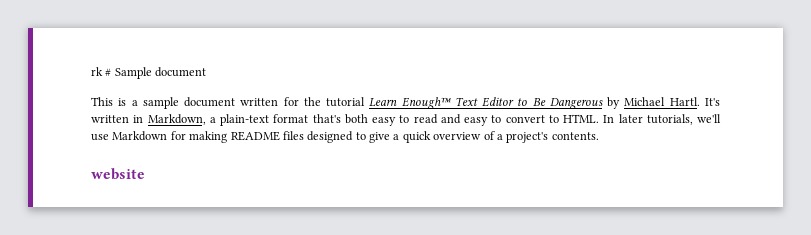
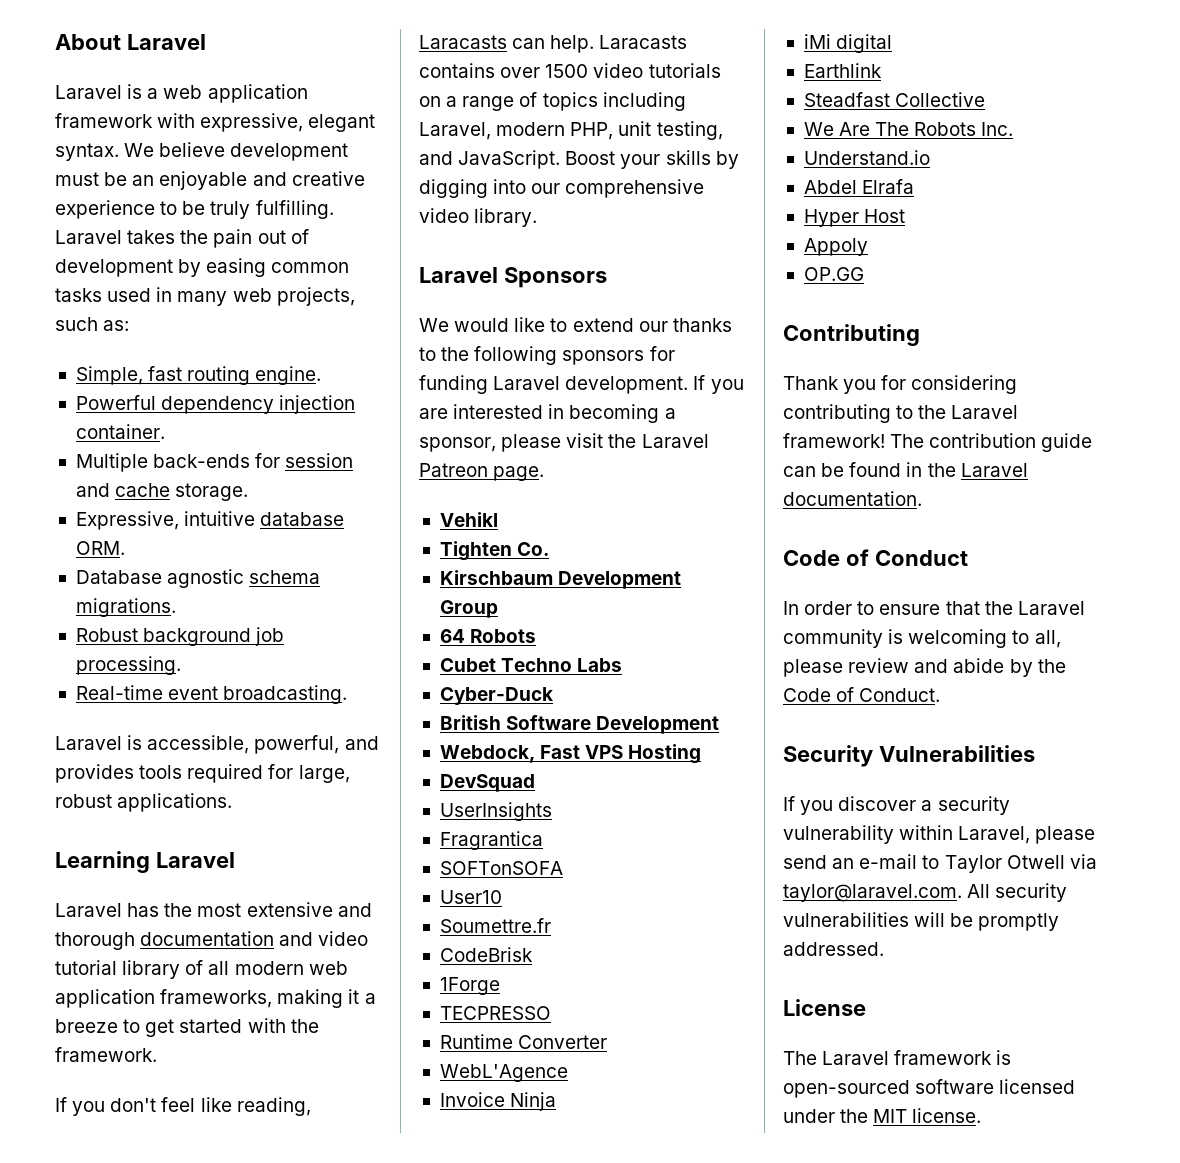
- rk # Sample document
- This is a sample document written for the tutorial Learn Enough™ Text Editor to Be Dangerous by Michael Hartl. It's written in Markdown, a plain-text format that's both easy to read and easy to convert to HTML. In later tutorials, we'll use Markdown for making README files designed to give a quick overview of a project's contents.
- website
+ About Laravel
+ Laravel is a web application framework with expressive, elegant syntax. We believe development must be an enjoyable and creative experience to be truly fulfilling. Laravel takes the pain out of development by easing common tasks used in many web projects, such as:
+ Simple, fast routing engine.
+ Powerful dependency injection container.
+ Multiple back-ends for session and cache storage.
+ Expressive, intuitive database ORM.
+ Database agnostic schema migrations.
+ Robust background job processing.
+ Real-time event broadcasting.
+ Laravel is accessible, powerful, and provides tools required for large, robust applications.
+ Learning Laravel
+ Laravel has the most extensive and thorough documentation and video tutorial library of all modern web application frameworks, making it a breeze to get started with the framework.
+ If you don't feel like reading, Laracasts can help. Laracasts contains over 1500 video tutorials on a range of topics including Laravel, modern PHP, unit testing, and JavaScript. Boost your skills by digging into our comprehensive video library.
+ Laravel Sponsors
+ We would like to extend our thanks to the following sponsors for funding Laravel development. If you are interested in becoming a sponsor, please visit the Laravel Patreon page.
+ Vehikl
+ Tighten Co.
+ Kirschbaum Development Group
+ 64 Robots
+ Cubet Techno Labs
+ Cyber-Duck
+ British Software Development
+ Webdock, Fast VPS Hosting
+ DevSquad
+ UserInsights
+ Fragrantica
+ SOFTonSOFA
+ User10
+ Soumettre.fr
+ CodeBrisk
+ 1Forge
+ TECPRESSO
+ Runtime Converter
+ WebL'Agence
+ Invoice Ninja
+ iMi digital
+ Earthlink
+ Steadfast Collective
+ We Are The Robots Inc.
+ Understand.io
+ Abdel Elrafa
+ Hyper Host
+ Appoly
+ OP.GG
+ Contributing
+ Thank you for considering contributing to the Laravel framework! The contribution guide can be found in the Laravel documentation.
+ Code of Conduct
+ In order to ensure that the Laravel community is welcoming to all, please review and abide by the Code of Conduct.
+ Security Vulnerabilities
+ If you discover a security vulnerability within Laravel, please send an e-mail to Taylor Otwell via taylor@laravel.com. All security vulnerabilities will be promptly addressed.
+ License
+ The Laravel framework is open-sourced software licensed under the MIT license.

